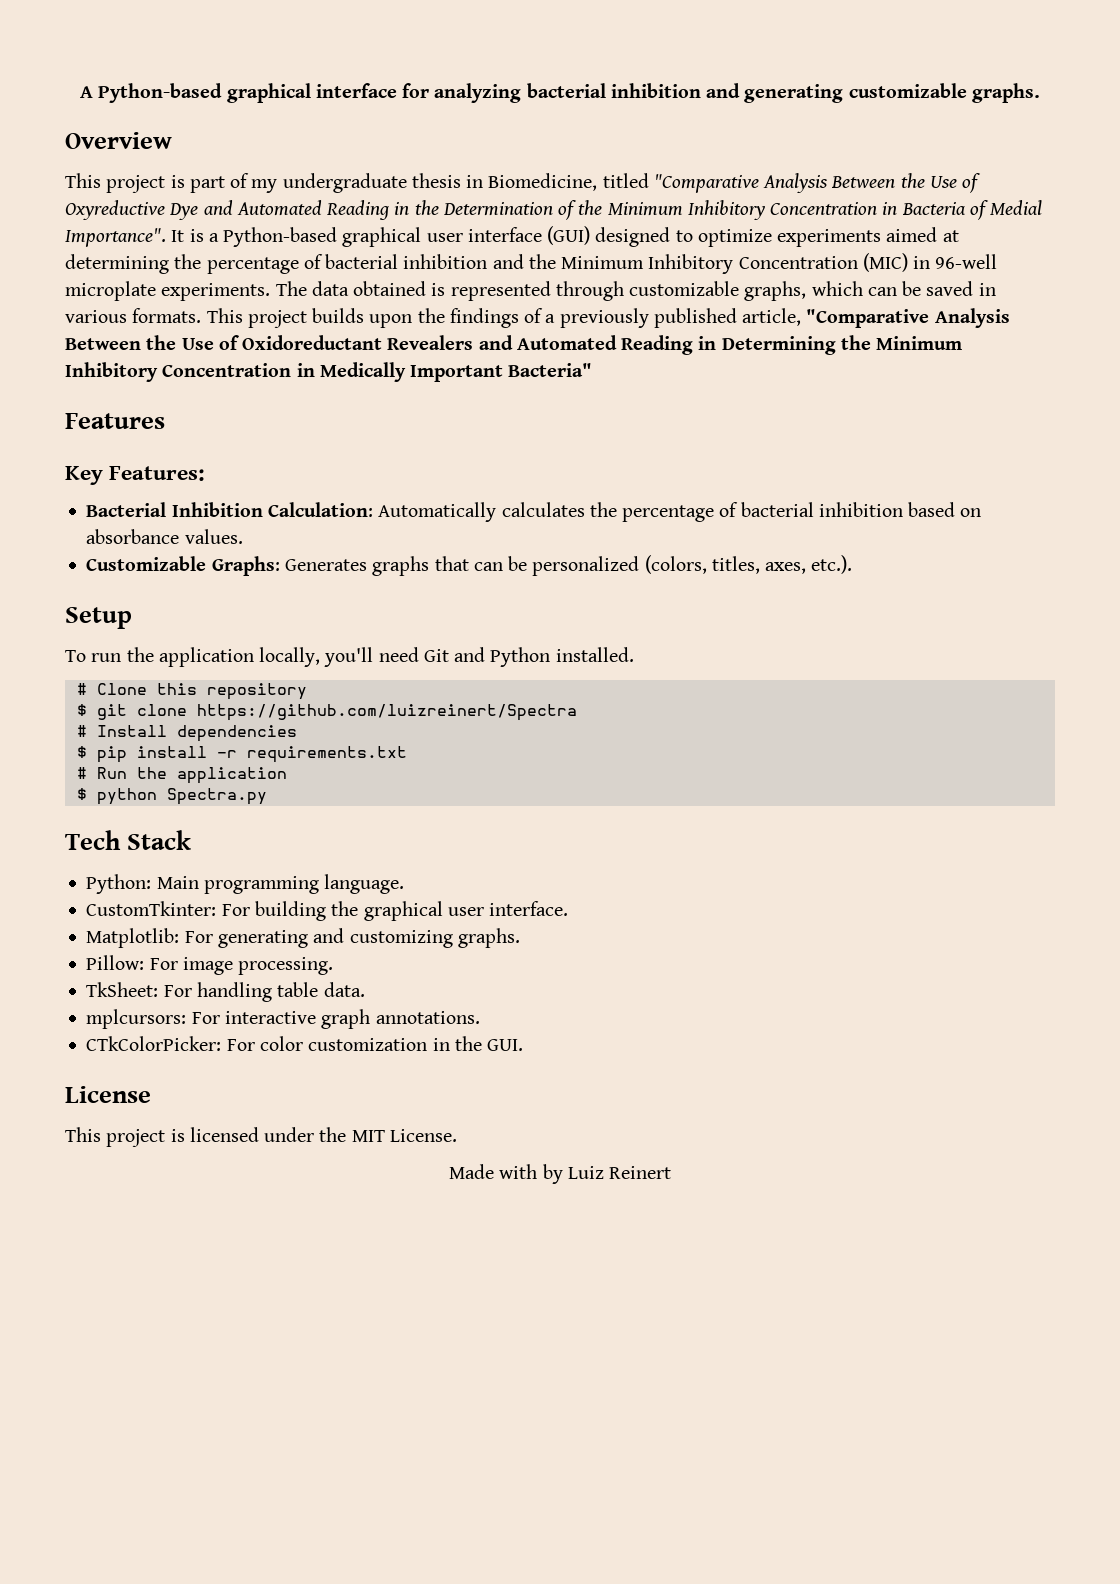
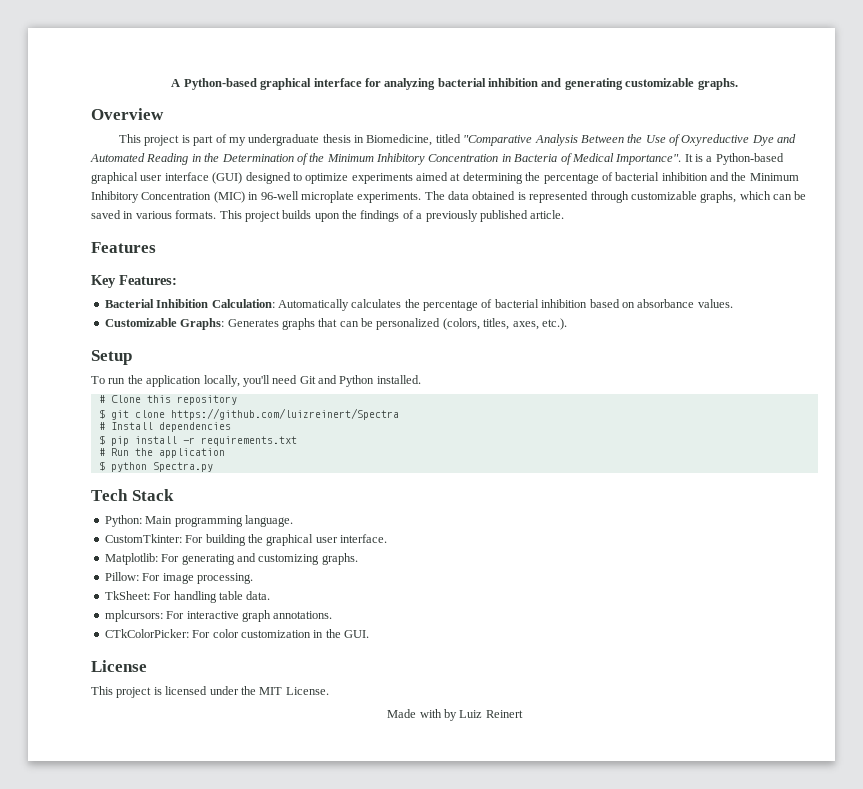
- This project is part of my undergraduate thesis in Biomedicine, titled "Comparative Analysis Between the Use of Oxyreductive Dye and Automated Reading in the Determination of the Minimum Inhibitory Concentration in Bacteria of Medial Importance".
+ This project is part of my undergraduate thesis in Biomedicine, titled "Comparative Analysis Between the Use of Oxyreductive Dye and Automated Reading in the Determination of the Minimum Inhibitory Concentration in Bacteria of Medical Importance".
- This project builds upon the findings of a previously published article, "Comparative Analysis Between the Use of Oxidoreductant Revealers and Automated Reading in Determining the Minimum Inhibitory Concentration in Medically Important Bacteria"
+ This project builds upon the findings of a previously published article.

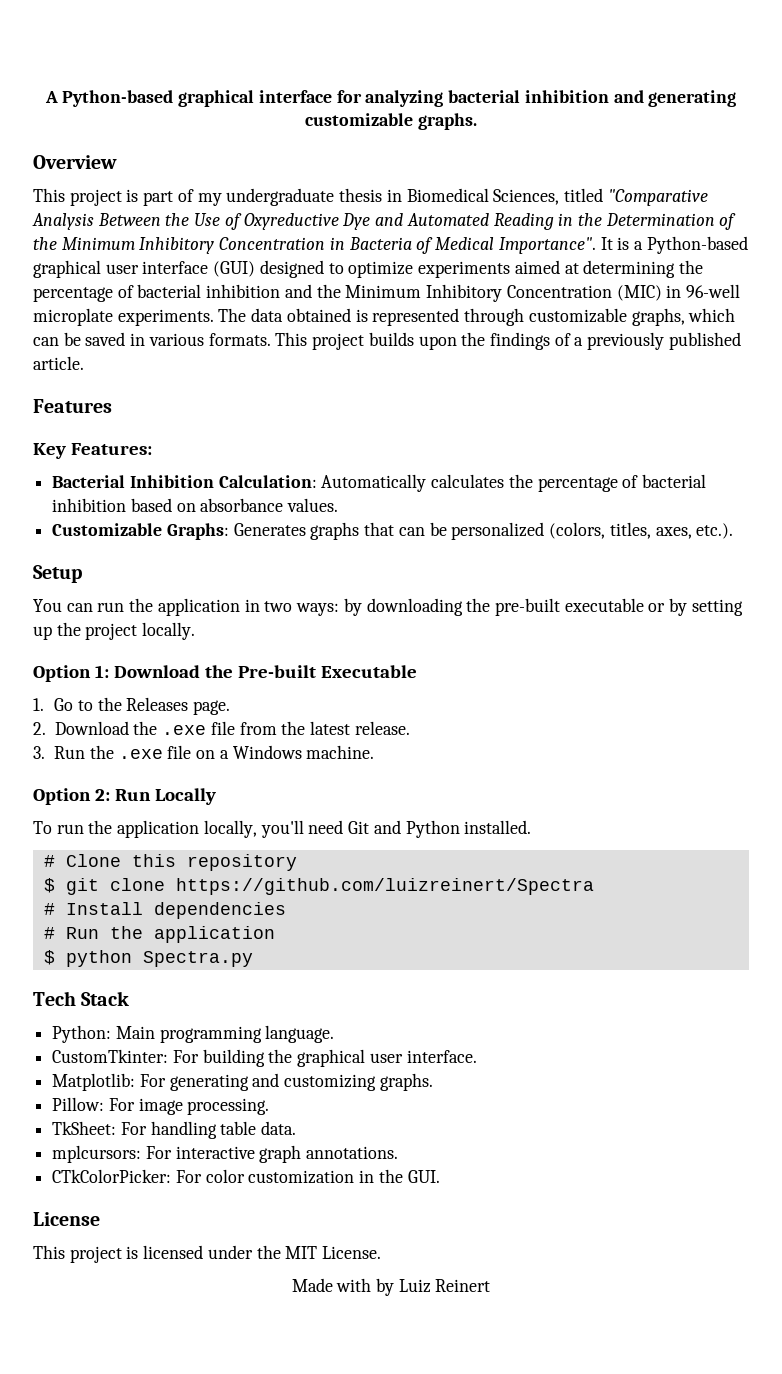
- This project is part of my undergraduate thesis in Biomedicine, titled "Comparative Analysis Between the Use of Oxyreductive Dye and Automated Reading in the Determination of the Minimum Inhibitory Concentration in Bacteria of Medical Importance".
+ This project is part of my undergraduate thesis in Biomedical Sciences, titled "Comparative Analysis Between the Use of Oxyreductive Dye and Automated Reading in the Determination of the Minimum Inhibitory Concentration in Bacteria of Medical Importance".
+ You can run the application in two ways: by downloading the pre-built executable or by setting up the project locally.
+ Option 1: Download the Pre-built Executable
+ 1. Go to the Releases page.
+ 2. Download the .exe file from the latest release.
+ 3. Run the .exe file on a Windows machine.
+ Option 2: Run Locally
- $ pip install -r requirements.txt

